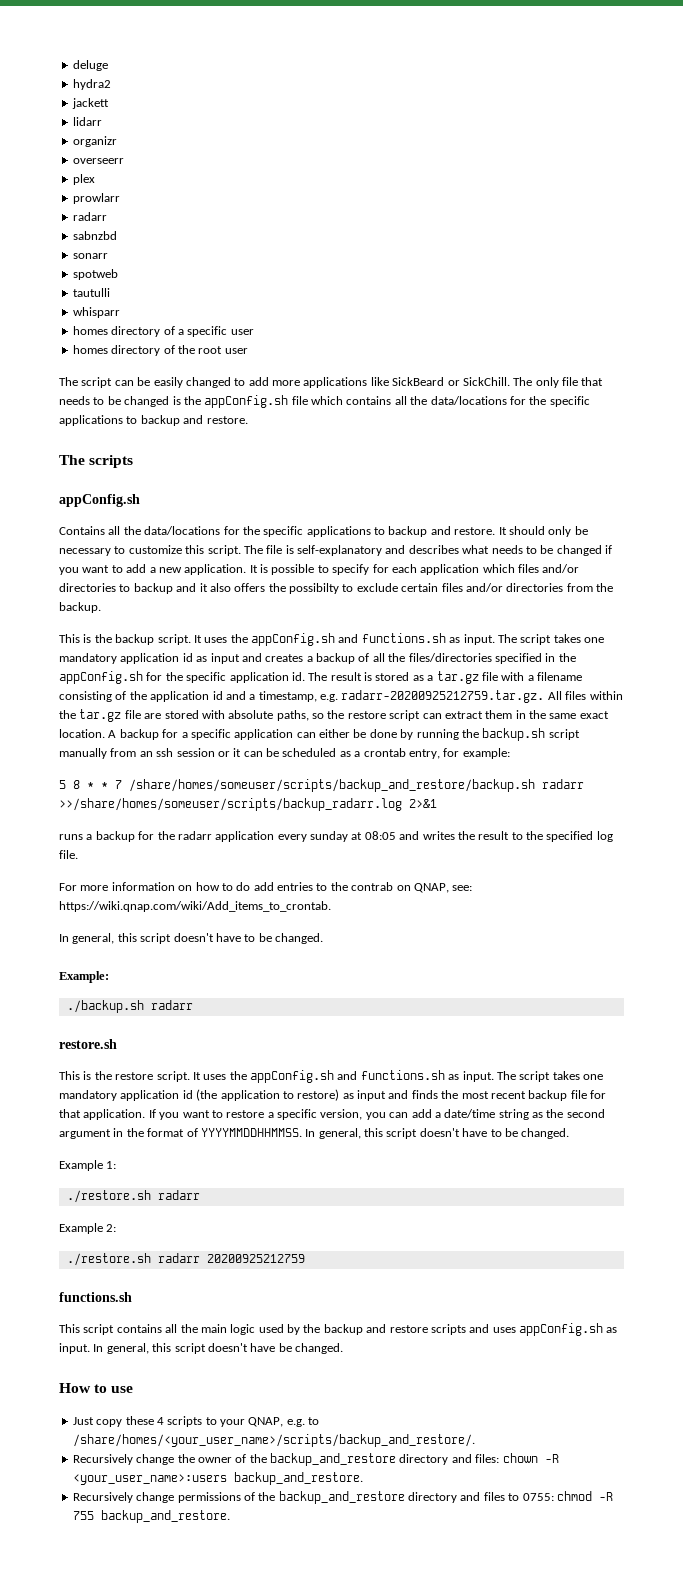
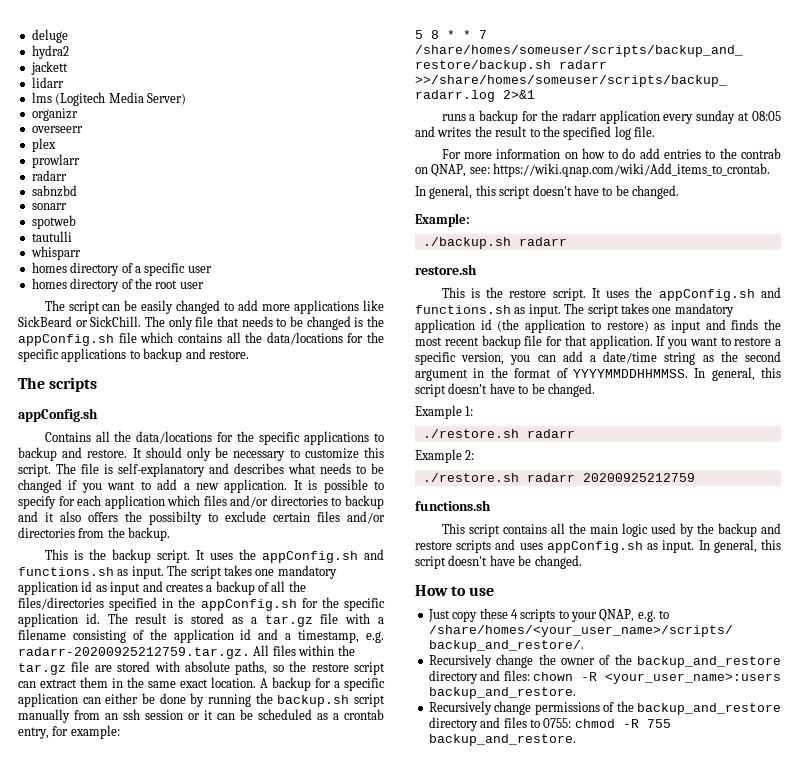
+ lms (Logitech Media Server)

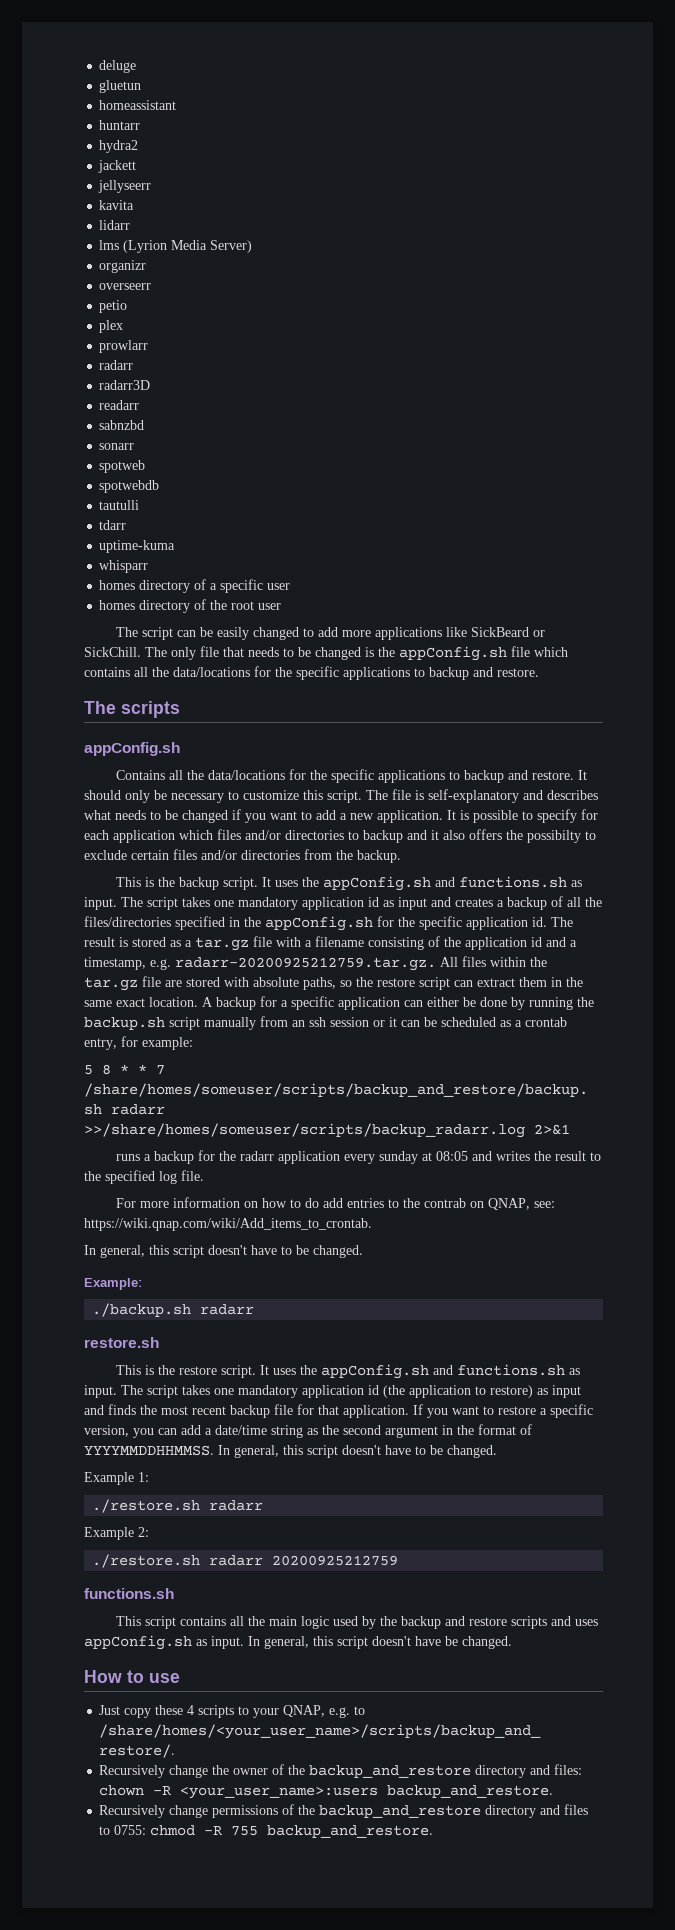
+ gluetun
+ homeassistant
+ huntarr
+ jellyseerr
+ kavita
- lms (Logitech Media Server)
+ lms (Lyrion Media Server)
+ petio
+ radarr3D
+ readarr
+ spotwebdb
+ tdarr
+ uptime-kuma

